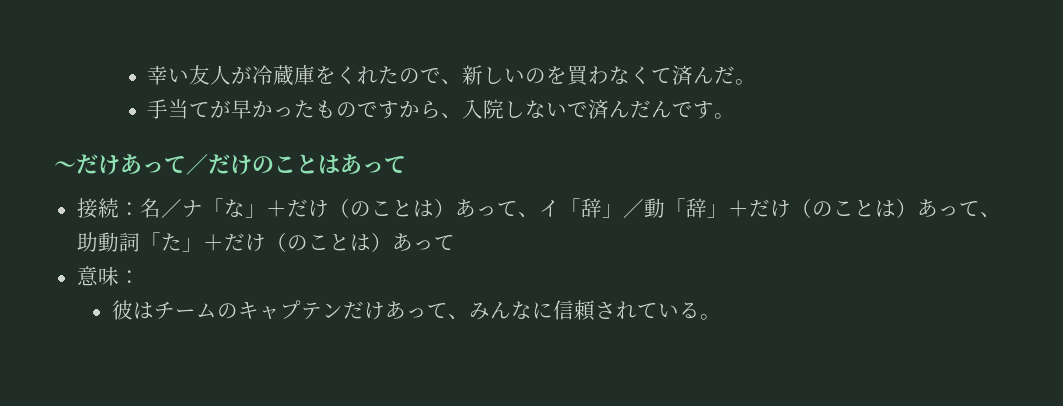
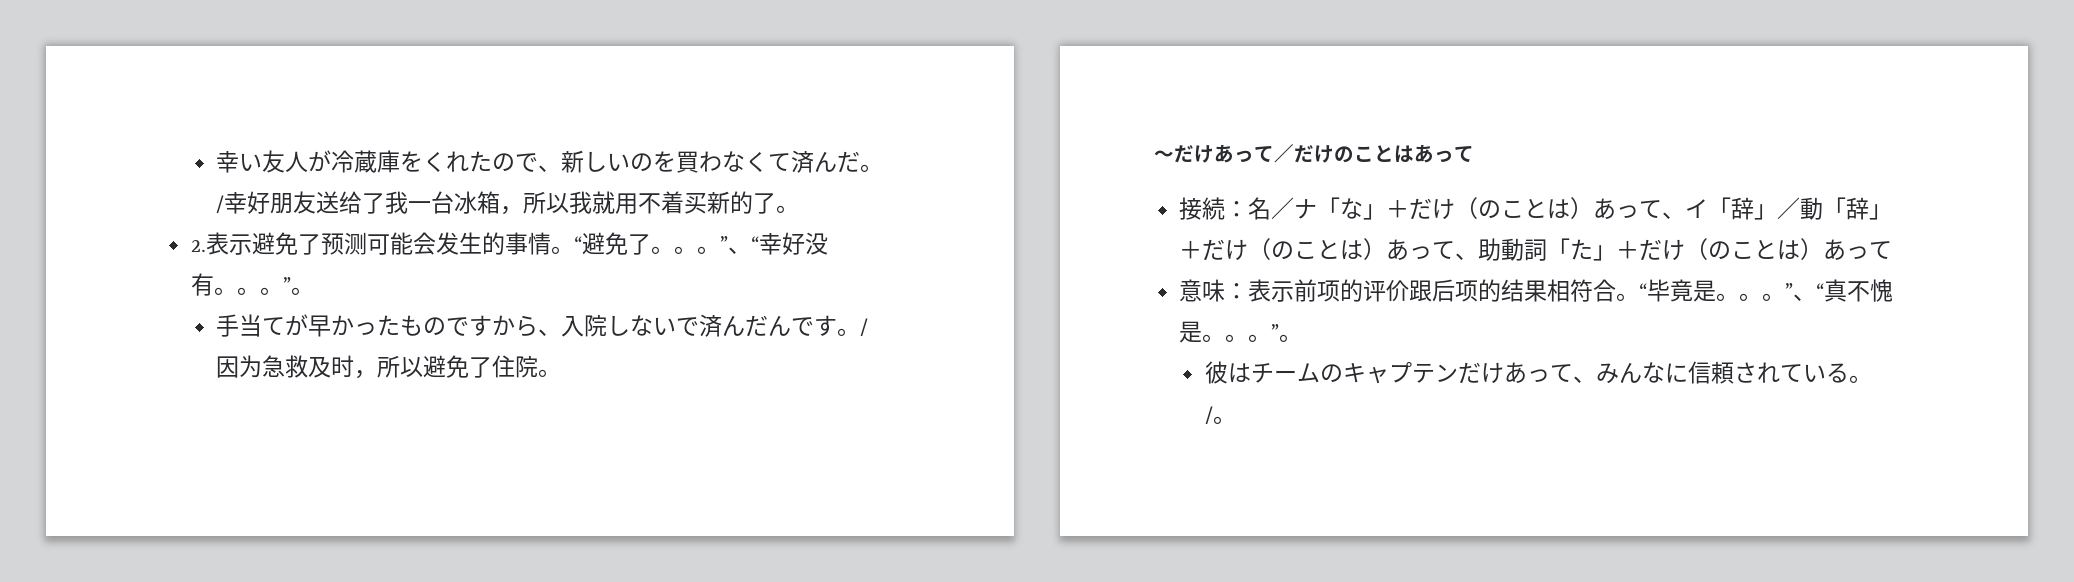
+ /幸好朋友送给了我一台冰箱，所以我就用不着买新的了。
+ 2.表示避免了预测可能会发生的事情。“避免了。。。”、“幸好没有。。。”。
+ /因为急救及时，所以避免了住院。
- 意味：
+ 意味：表示前项的评价跟后项的结果相符合。“毕竟是。。。”、“真不愧是。。。”。
+ /。

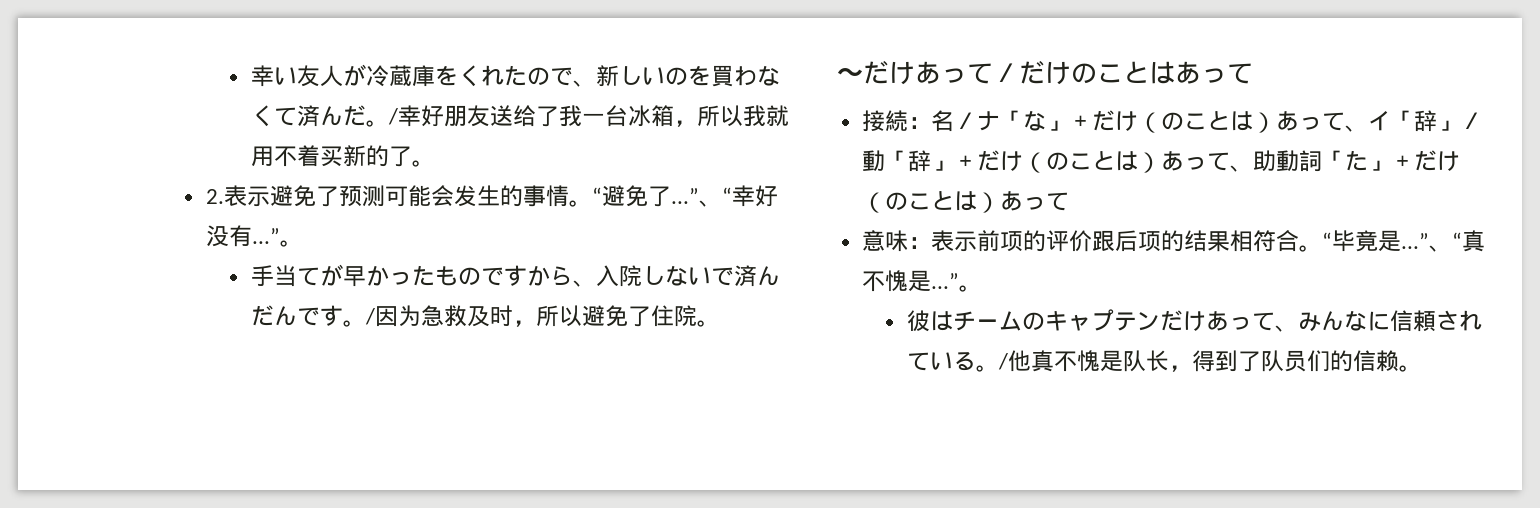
- “避免了。。。”、“幸好没有。。。”。
+ “避免了...”、“幸好没有...”。
- “毕竟是。。。”、“真不愧是。。。”。
+ “毕竟是...”、“真不愧是...”。
- /。
+ /他真不愧是队长，得到了队员们的信赖。

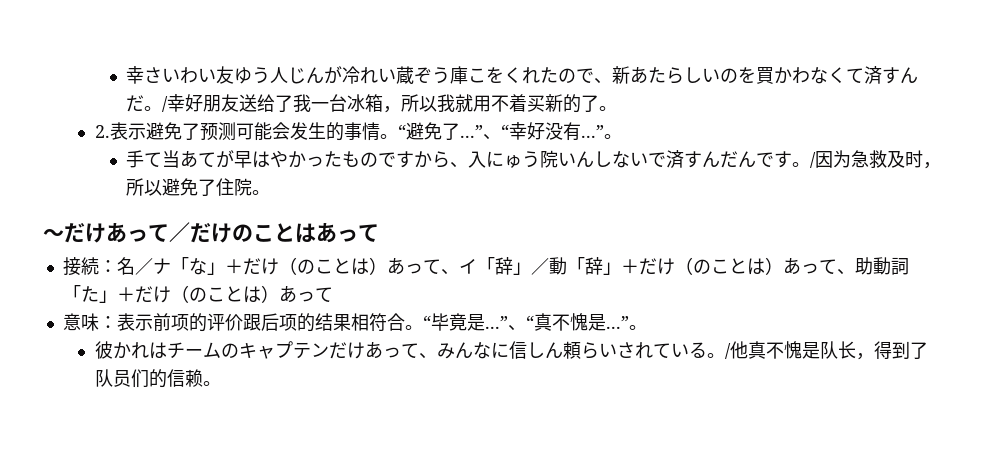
- 幸い友人が冷蔵庫をくれたので、新しいのを買わなくて済んだ。
+ 幸さいわい友ゆう人じんが冷れい蔵ぞう庫こをくれたので、新あたらしいのを買かわなくて済すんだ。
- 手当てが早かったものですから、入院しないで済んだんです。
+ 手て当あてが早はやかったものですから、入にゅう院いんしないで済すんだんです。
- 彼はチームのキャプテンだけあって、みんなに信頼されている。
+ 彼かれはチームのキャプテンだけあって、みんなに信しん頼らいされている。

